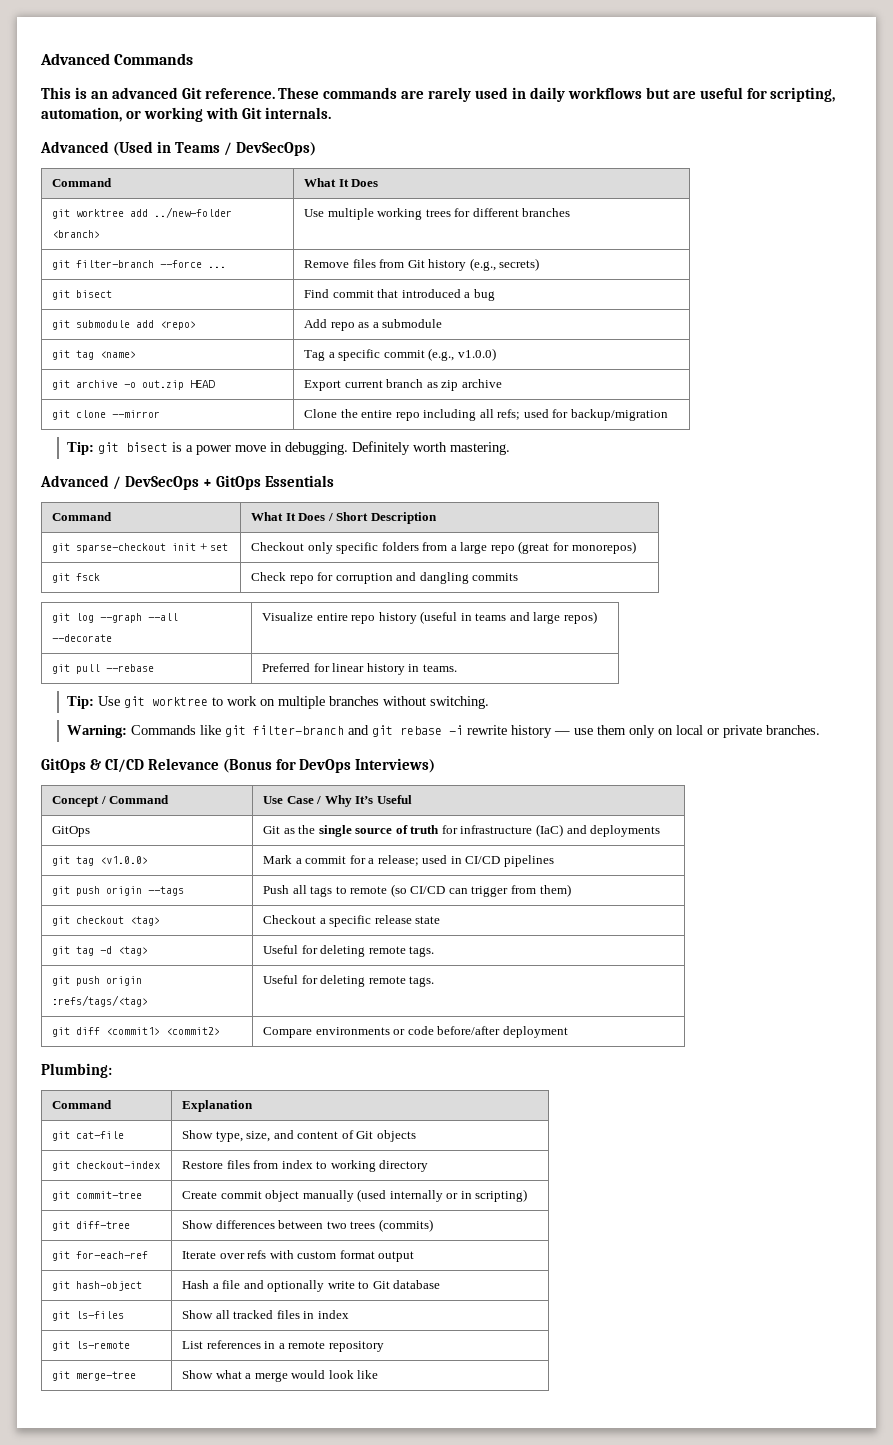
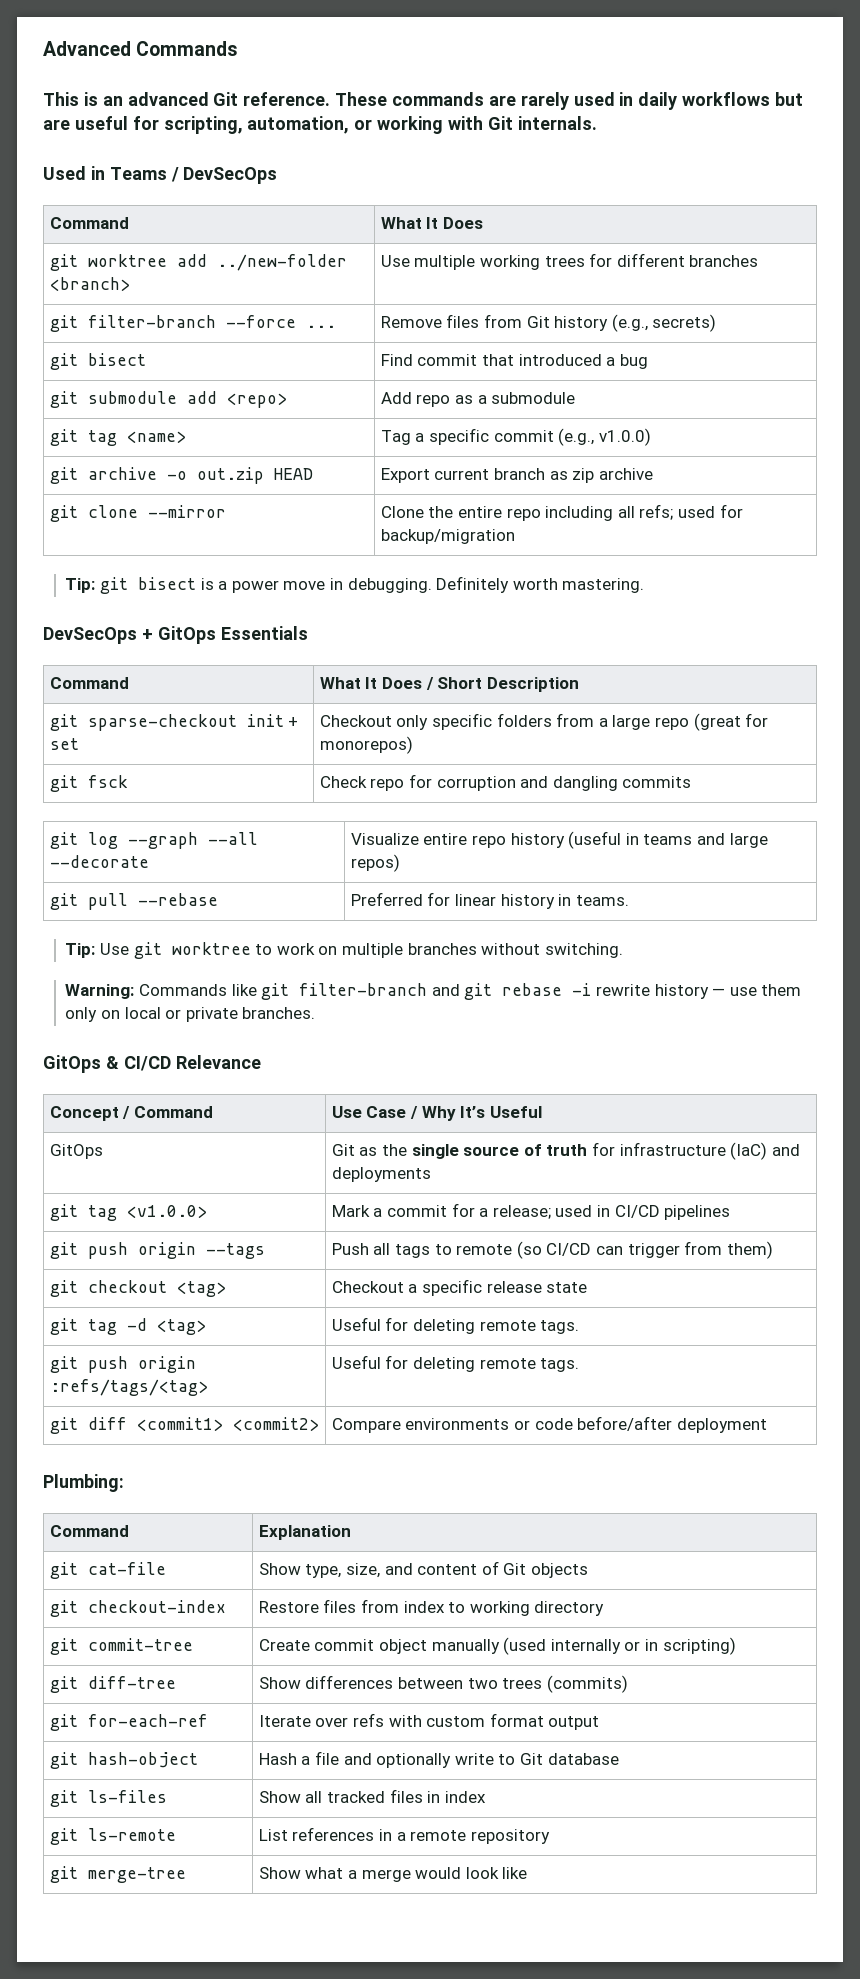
- Advanced (Used in Teams / DevSecOps)
+ Used in Teams / DevSecOps
- Advanced / DevSecOps + GitOps Essentials
+ DevSecOps + GitOps Essentials
- GitOps & CI/CD Relevance (Bonus for DevOps Interviews)
+ GitOps & CI/CD Relevance

